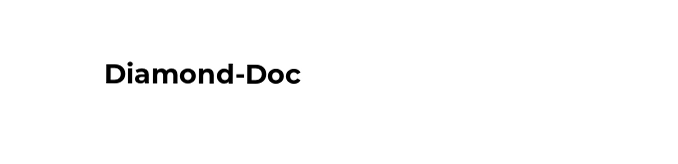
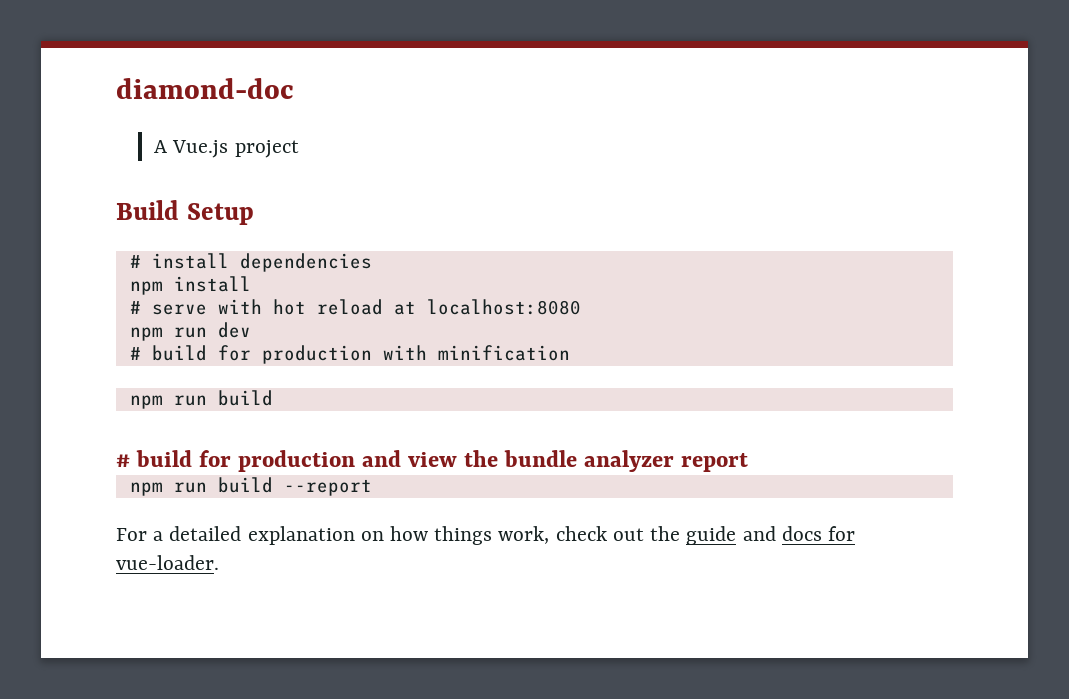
- Diamond-Doc
+ diamond-doc
+ A Vue.js project
+ Build Setup
+ # install dependencies
+ npm install
+ # serve with hot reload at localhost:8080
+ npm run dev
+ # build for production with minification
+ npm run build
+ # build for production and view the bundle analyzer report
+ npm run build --report
+ For a detailed explanation on how things work, check out the guide and docs for vue-loader.

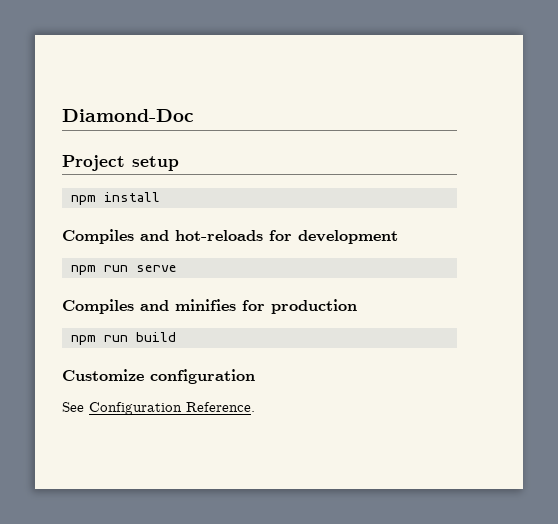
- diamond-doc
- A Vue.js project
- Build Setup
- # install dependencies
+ Diamond-Doc
+ Project setup
  npm install
- # serve with hot reload at localhost:8080
- npm run dev
- # build for production with minification
+ Compiles and hot-reloads for development
+ npm run serve
+ Compiles and minifies for production
- # build for production and view the bundle analyzer report
- npm run build --report
- For a detailed explanation on how things work, check out the guide and docs for vue-loader.
+ Customize configuration
+ See Configuration Reference.

